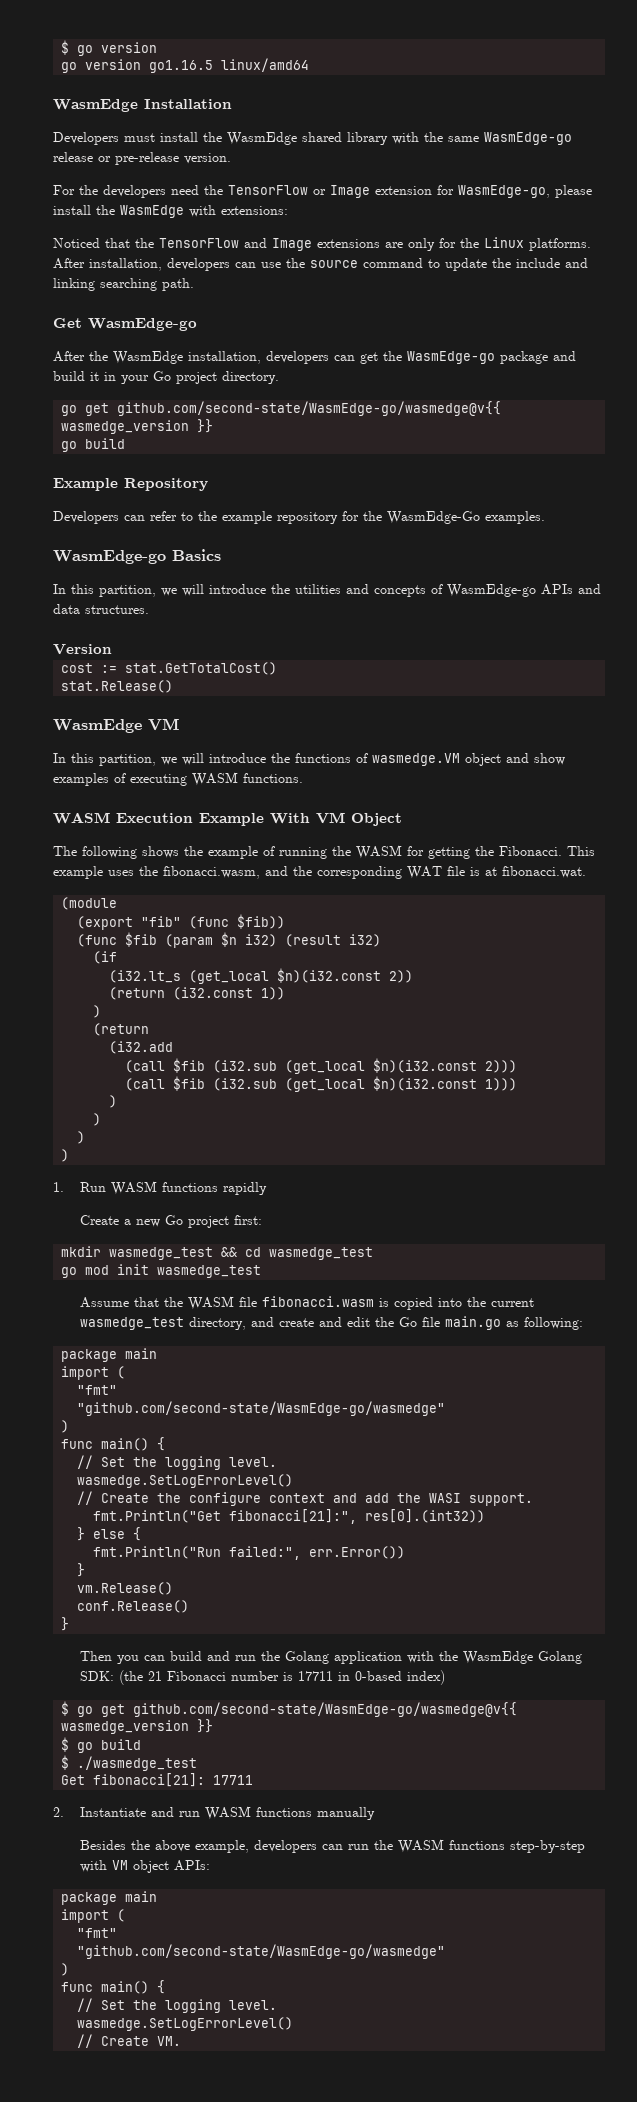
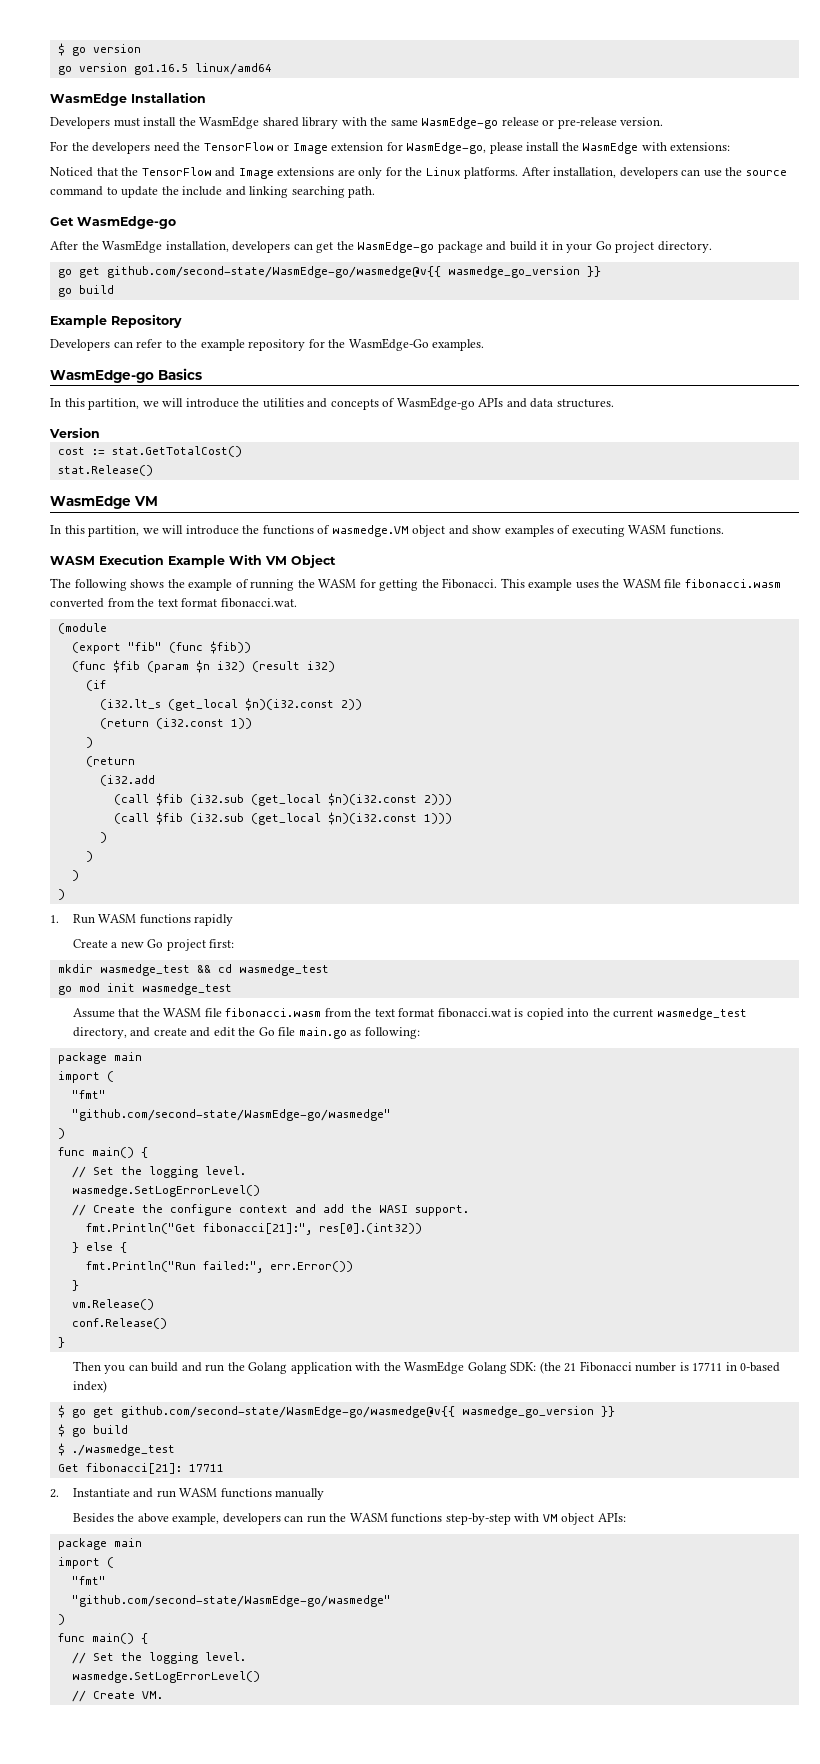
  After the WasmEdge installation, developers can get the WasmEdge-go package and build it in your Go project directory.
- go get github.com/second-state/WasmEdge-go/wasmedge@v{{ wasmedge_version }}
+ go get github.com/second-state/WasmEdge-go/wasmedge@v{{ wasmedge_go_version }}
- This example uses the fibonacci.wasm, and the corresponding WAT file is at fibonacci.wat.
+ This example uses the WASM file fibonacci.wasm converted from the text format fibonacci.wat.
- Assume that the WASM file fibonacci.wasm is copied into the current wasmedge_test directory, and create and edit the Go file main.go as following:
+ Assume that the WASM file fibonacci.wasm from the text format fibonacci.wat is copied into the current wasmedge_test directory, and create and edit the Go file main.go as following:
- $ go get github.com/second-state/WasmEdge-go/wasmedge@v{{ wasmedge_version }}
+ $ go get github.com/second-state/WasmEdge-go/wasmedge@v{{ wasmedge_go_version }}

